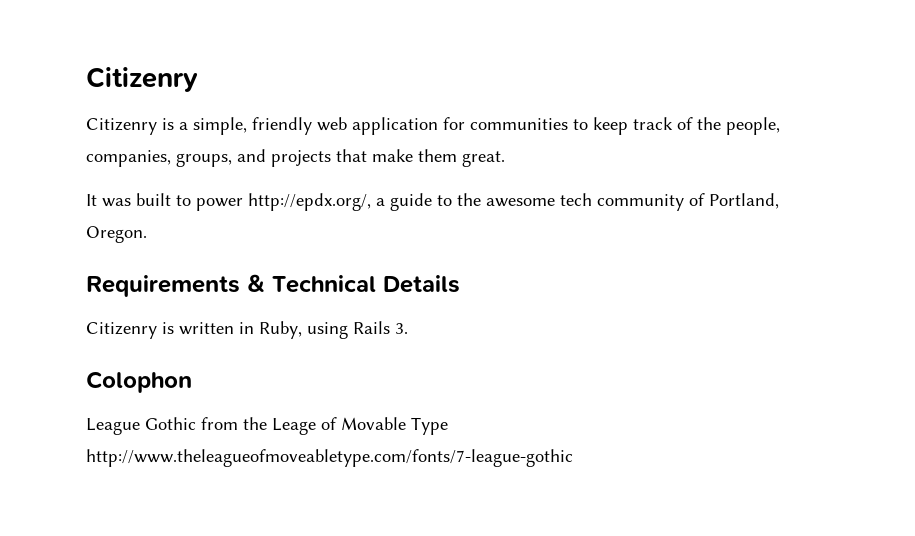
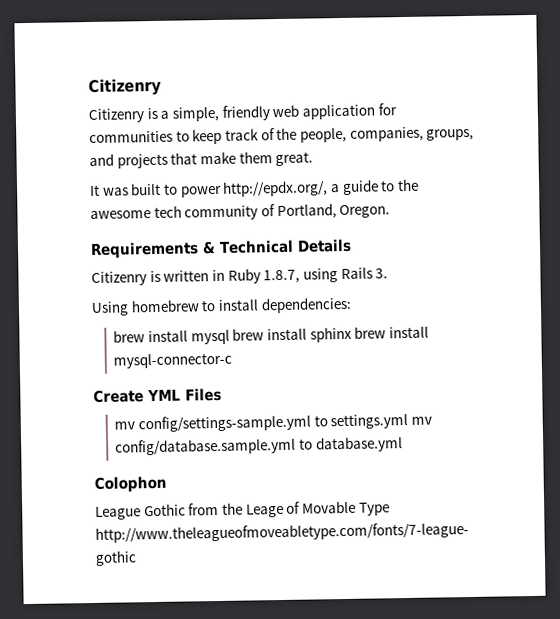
- Citizenry is written in Ruby, using Rails 3.
+ Citizenry is written in Ruby 1.8.7, using Rails 3.
+ Using homebrew to install dependencies:
+ brew install mysql brew install sphinx brew install mysql-connector-c
+ Create YML Files
+ mv config/settings-sample.yml to settings.yml mv config/database.sample.yml to database.yml

